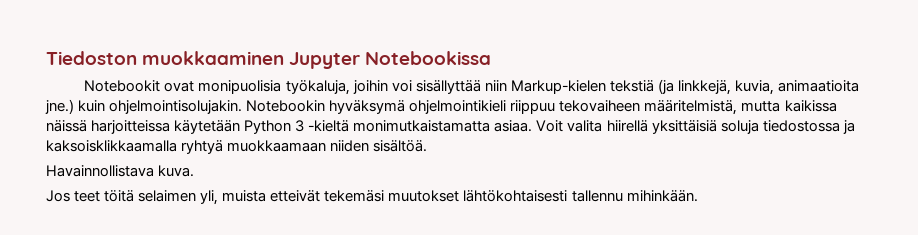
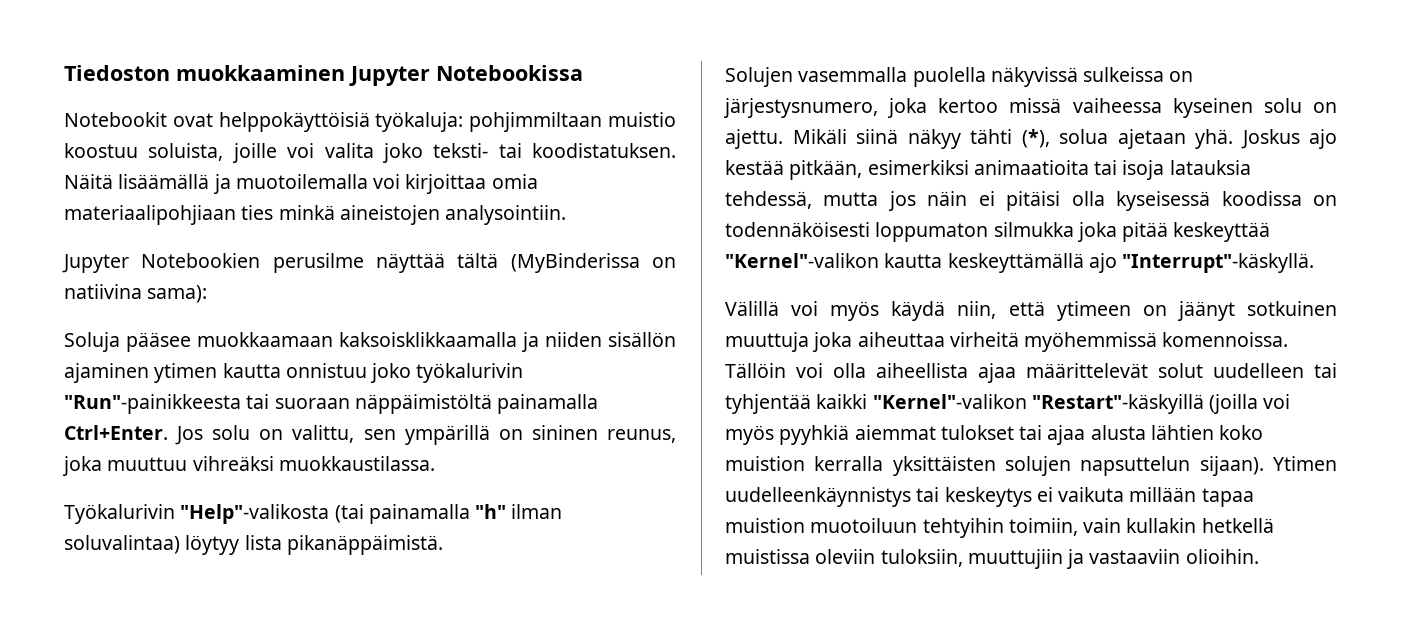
- Notebookit ovat monipuolisia työkaluja, joihin voi sisällyttää niin Markup-kielen tekstiä (ja linkkejä, kuvia, animaatioita jne.) kuin ohjelmointisolujakin. Notebookin hyväksymä ohjelmointikieli riippuu tekovaiheen määritelmistä, mutta kaikissa näissä harjoitteissa käytetään Python 3 -kieltä monimutkaistamatta asiaa. Voit valita hiirellä yksittäisiä soluja tiedostossa ja kaksoisklikkaamalla ryhtyä muokkaamaan niiden sisältöä.
- Havainnollistava kuva.
- Jos teet töitä selaimen yli, muista etteivät tekemäsi muutokset lähtökohtaisesti tallennu mihinkään.
+ Notebookit ovat helppokäyttöisiä työkaluja: pohjimmiltaan muistio koostuu soluista, joille voi valita joko teksti- tai koodistatuksen. Näitä lisäämällä ja muotoilemalla voi kirjoittaa omia materiaalipohjiaan ties minkä aineistojen analysointiin.
+ Jupyter Notebookien perusilme näyttää tältä (MyBinderissa on natiivina sama):
+ Soluja pääsee muokkaamaan kaksoisklikkaamalla ja niiden sisällön ajaminen ytimen kautta onnistuu joko työkalurivin "Run"-painikkeesta tai suoraan näppäimistöltä painamalla Ctrl+Enter. Jos solu on valittu, sen ympärillä on sininen reunus, joka muuttuu vihreäksi muokkaustilassa.
+ Työkalurivin "Help"-valikosta (tai painamalla "h" ilman soluvalintaa) löytyy lista pikanäppäimistä.
+ Solujen vasemmalla puolella näkyvissä sulkeissa on järjestysnumero, joka kertoo missä vaiheessa kyseinen solu on ajettu. Mikäli siinä näkyy tähti (*), solua ajetaan yhä. Joskus ajo kestää pitkään, esimerkiksi animaatioita tai isoja latauksia tehdessä, mutta jos näin ei pitäisi olla kyseisessä koodissa on todennäköisesti loppumaton silmukka joka pitää keskeyttää "Kernel"-valikon kautta keskeyttämällä ajo "Interrupt"-käskyllä.
+ Välillä voi myös käydä niin, että ytimeen on jäänyt sotkuinen muuttuja joka aiheuttaa virheitä myöhemmissä komennoissa. Tällöin voi olla aiheellista ajaa määrittelevät solut uudelleen tai tyhjentää kaikki "Kernel"-valikon "Restart"-käskyillä (joilla voi myös pyyhkiä aiemmat tulokset tai ajaa alusta lähtien koko muistion kerralla yksittäisten solujen napsuttelun sijaan). Ytimen uudelleenkäynnistys tai keskeytys ei vaikuta millään tapaa muistion muotoiluun tehtyihin toimiin, vain kullakin hetkellä muistissa oleviin tuloksiin, muuttujiin ja vastaaviin olioihin.

